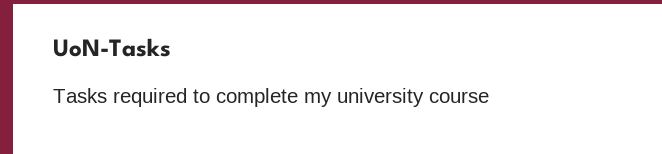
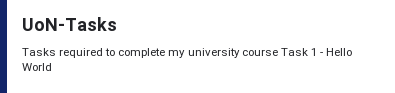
- Tasks required to complete my university course
+ Tasks required to complete my university course Task 1 - Hello World

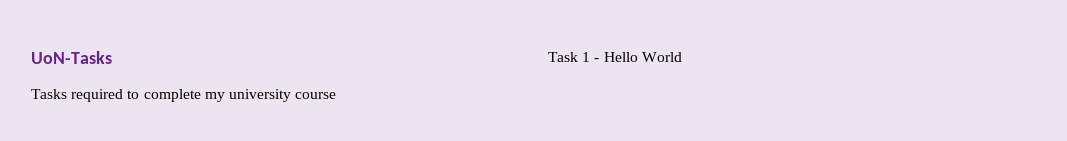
- Tasks required to complete my university course Task 1 - Hello World
+ Tasks required to complete my university course
+ Task 1 - Hello World

